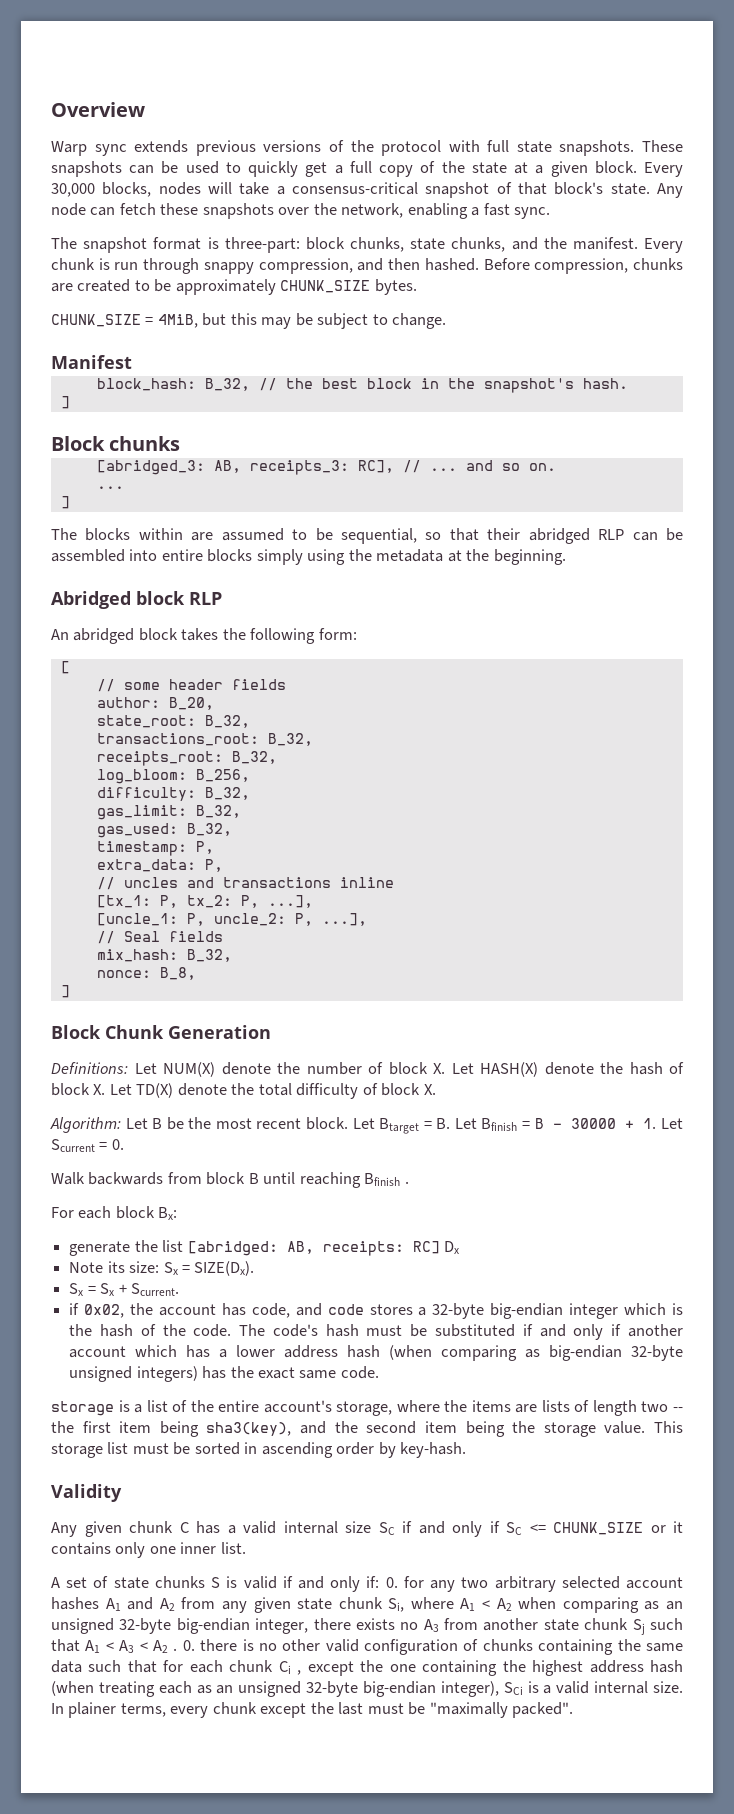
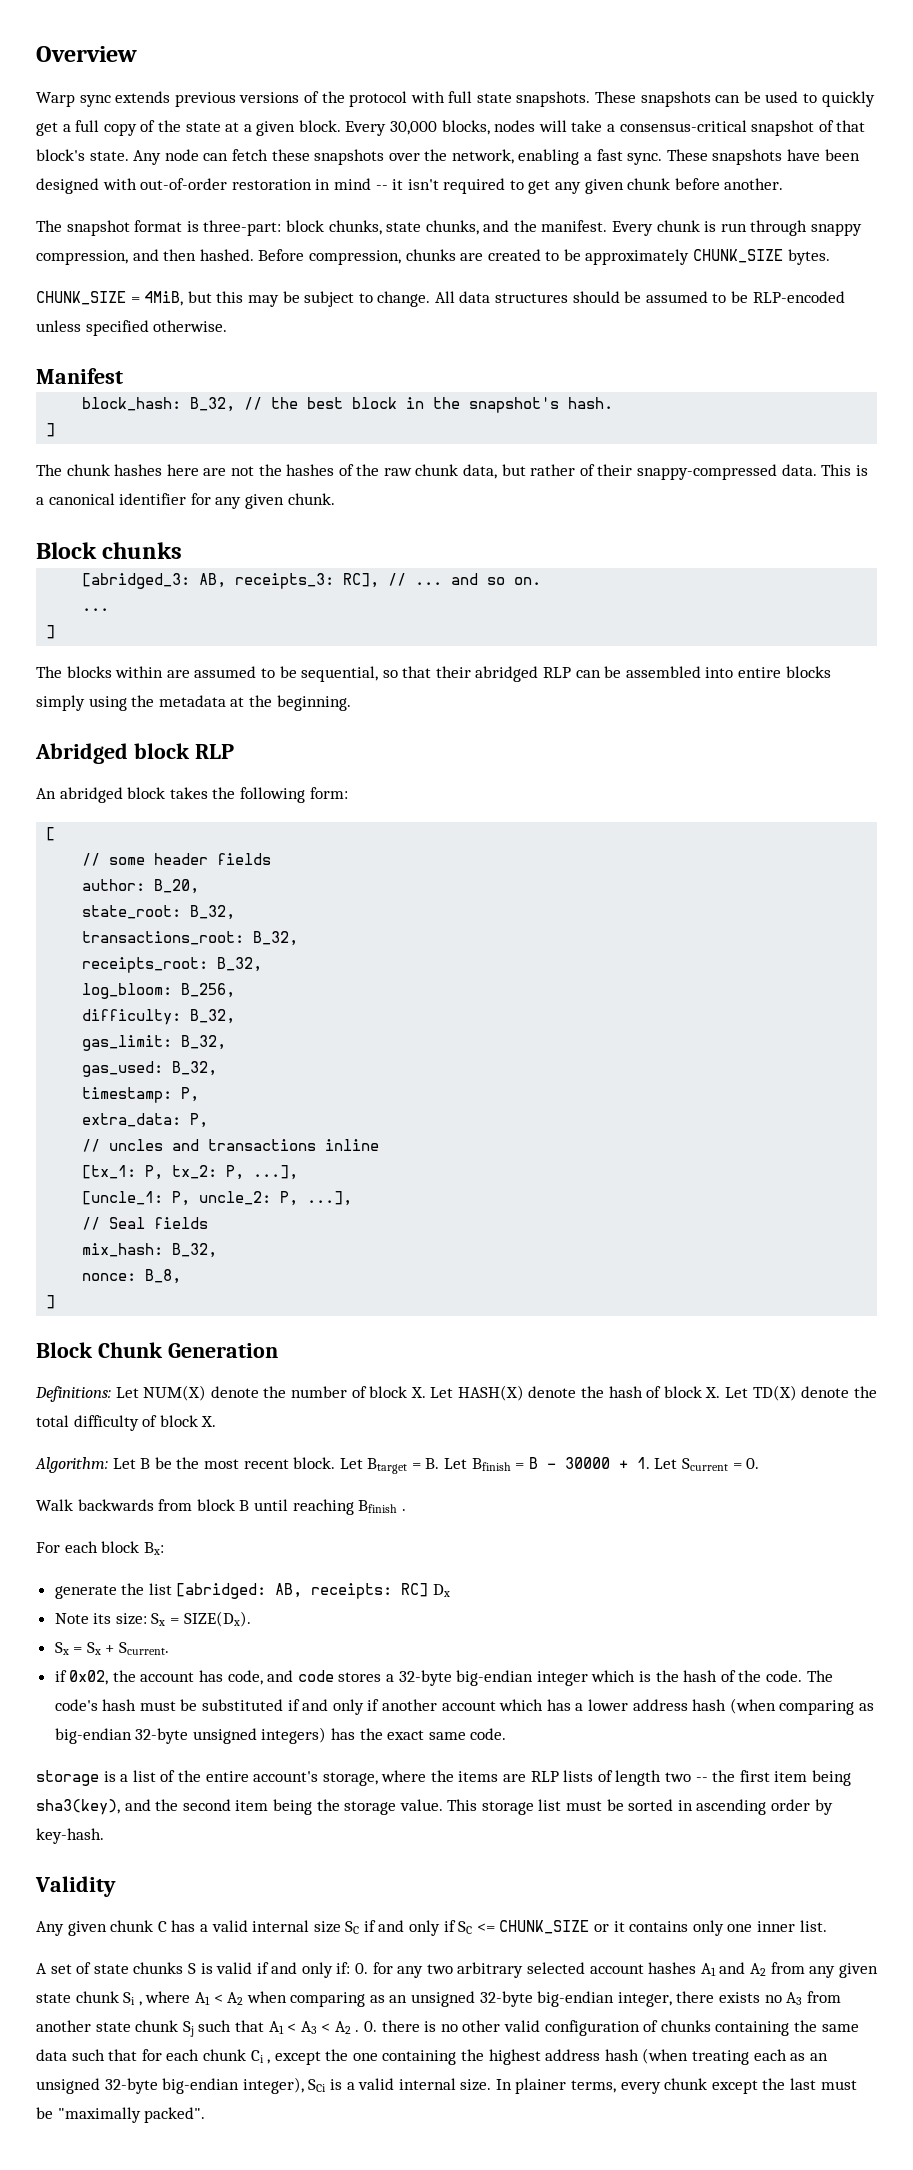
+ These snapshots have been designed with out-of-order restoration in mind -- it isn't required to get any given chunk before another.
+ All data structures should be assumed to be RLP-encoded unless specified otherwise.
+ The chunk hashes here are not the hashes of the raw chunk data, but rather of their snappy-compressed data. This is a canonical identifier for any given chunk.
- storage is a list of the entire account's storage, where the items are lists of length two -- the first item being sha3(key), and the second item being the storage value.
+ storage is a list of the entire account's storage, where the items are RLP lists of length two -- the first item being sha3(key), and the second item being the storage value.
- A set of state chunks S is valid if and only if: 0. for any two arbitrary selected account hashes A1 and A2 from any given state chunk Si, where A1 < A2 when comparing as an unsigned 32-byte big-endian integer, there exists no A3 from another state chunk Sj such that A1 < A3 < A2 .
+ A set of state chunks S is valid if and only if: 0. for any two arbitrary selected account hashes A1 and A2 from any given state chunk Si , where A1 < A2 when comparing as an unsigned 32-byte big-endian integer, there exists no A3 from another state chunk Sj such that A1 < A3 < A2 .

